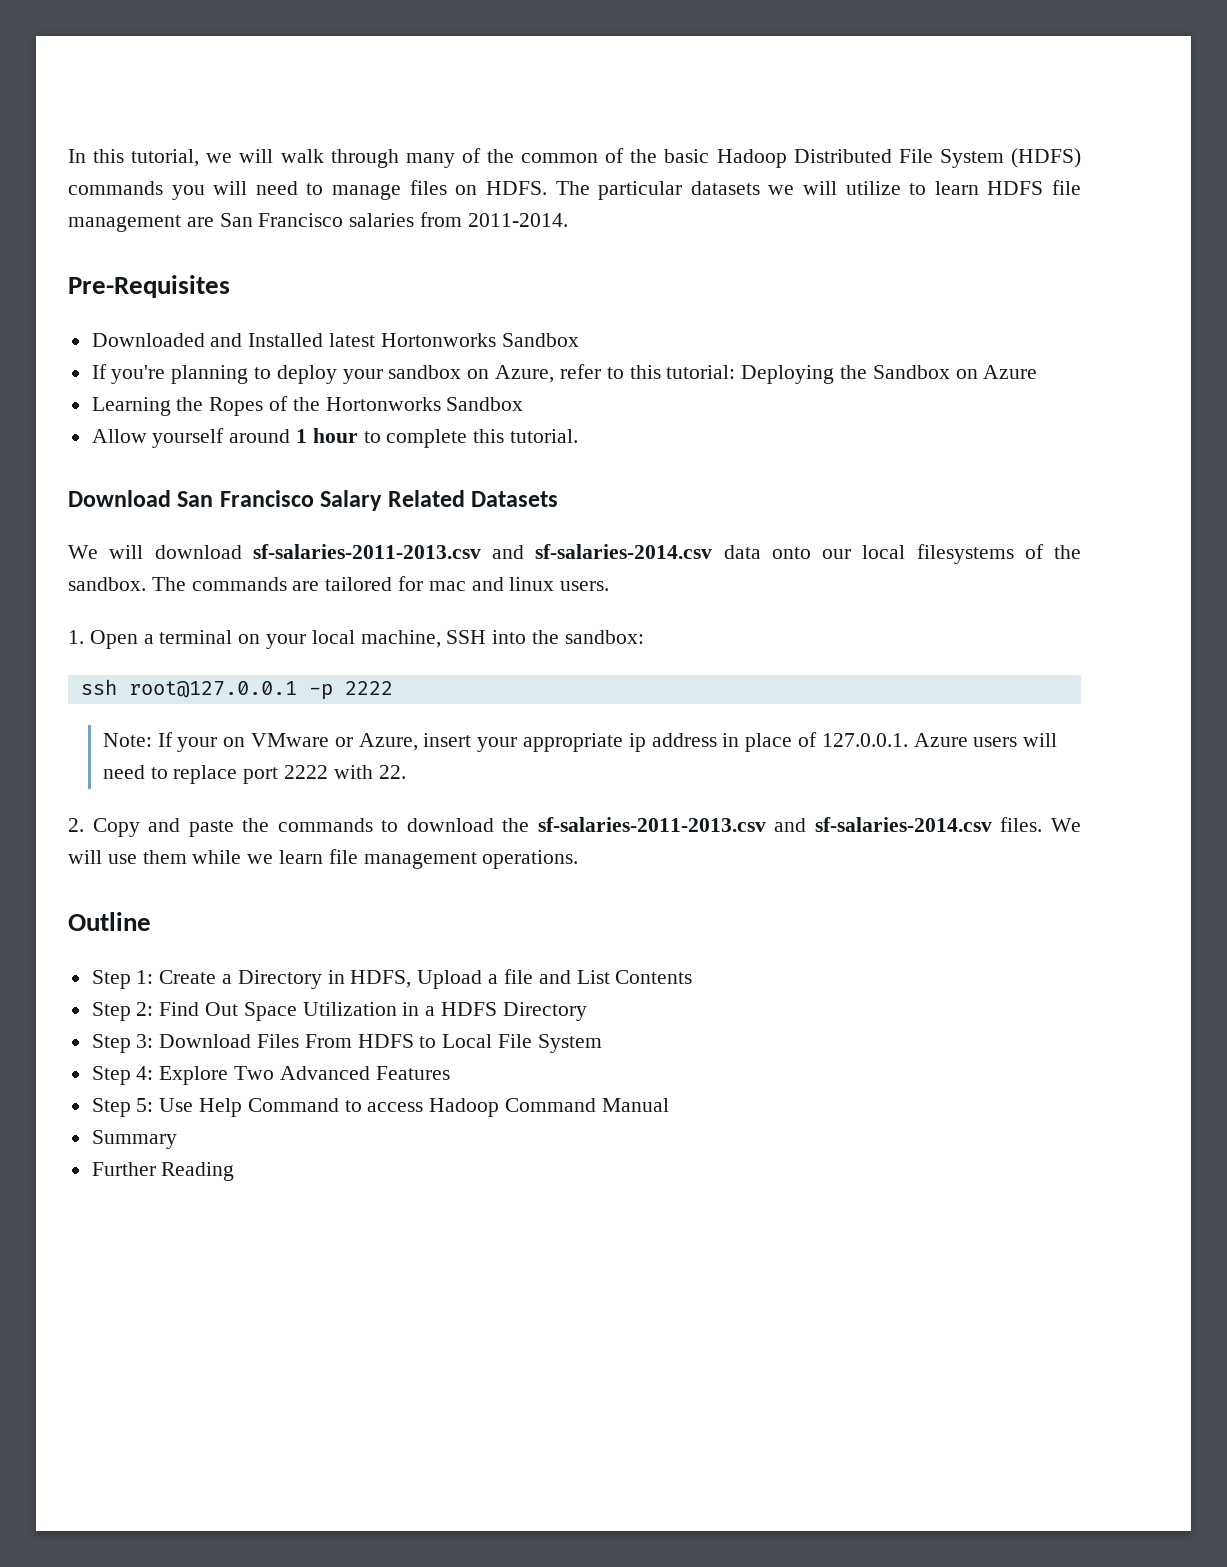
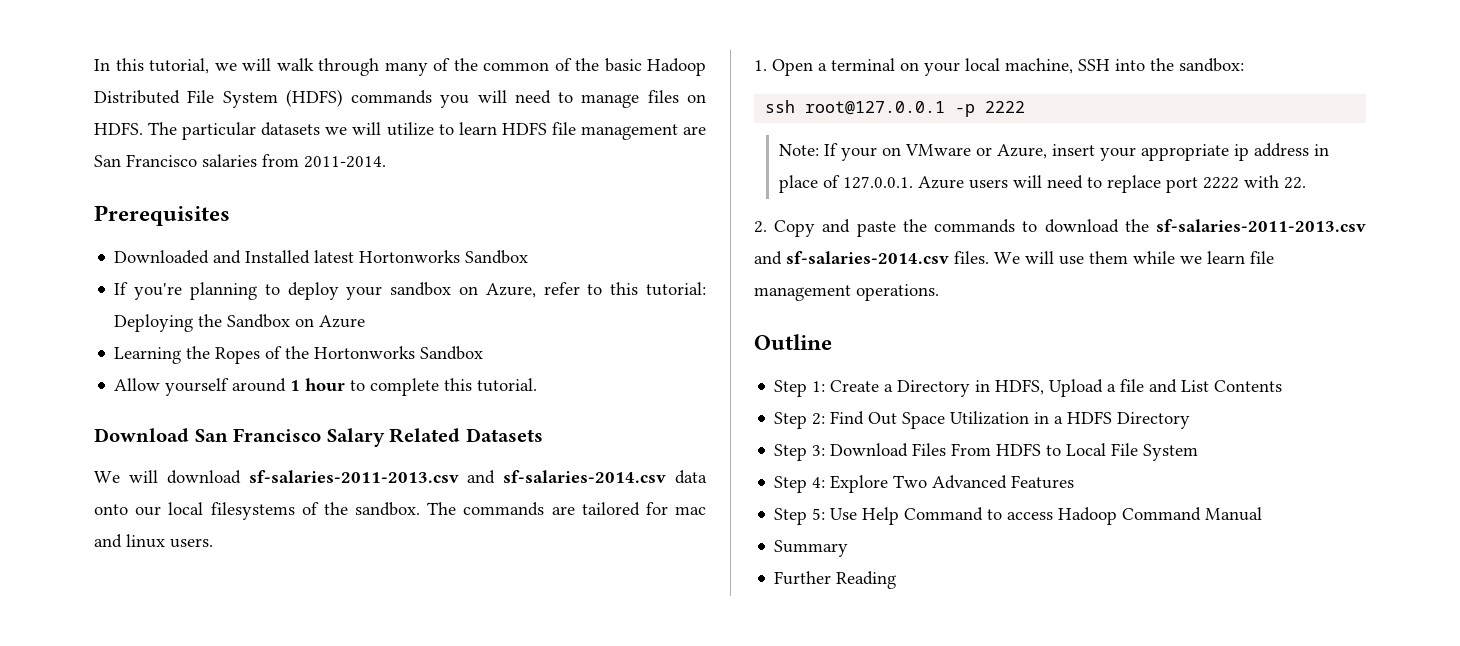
- Pre-Requisites
+ Prerequisites

